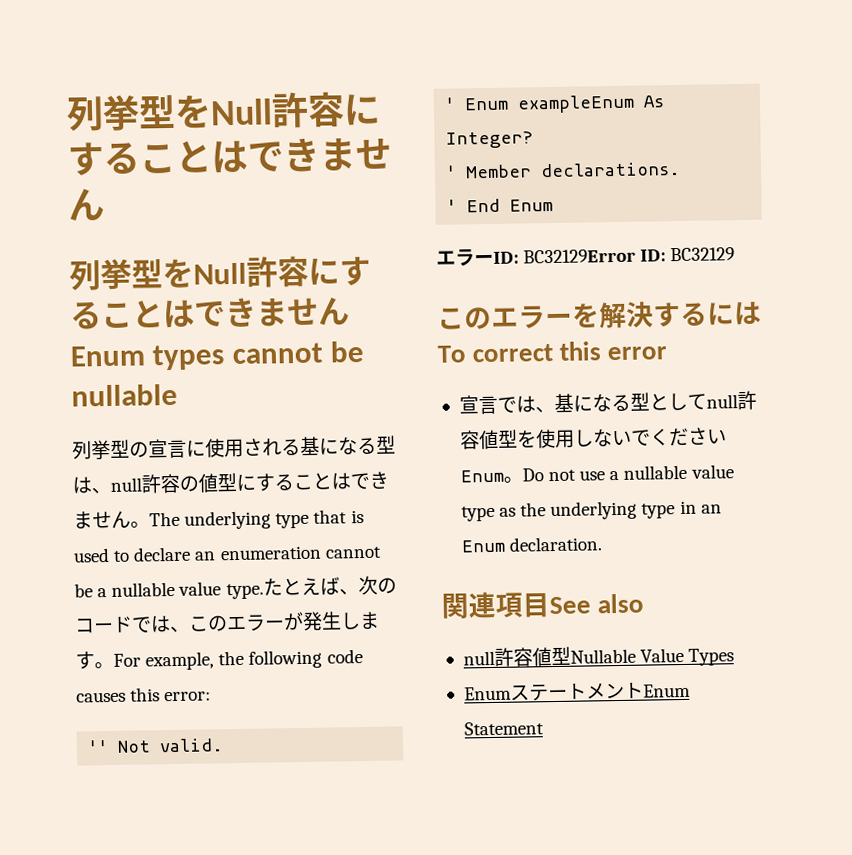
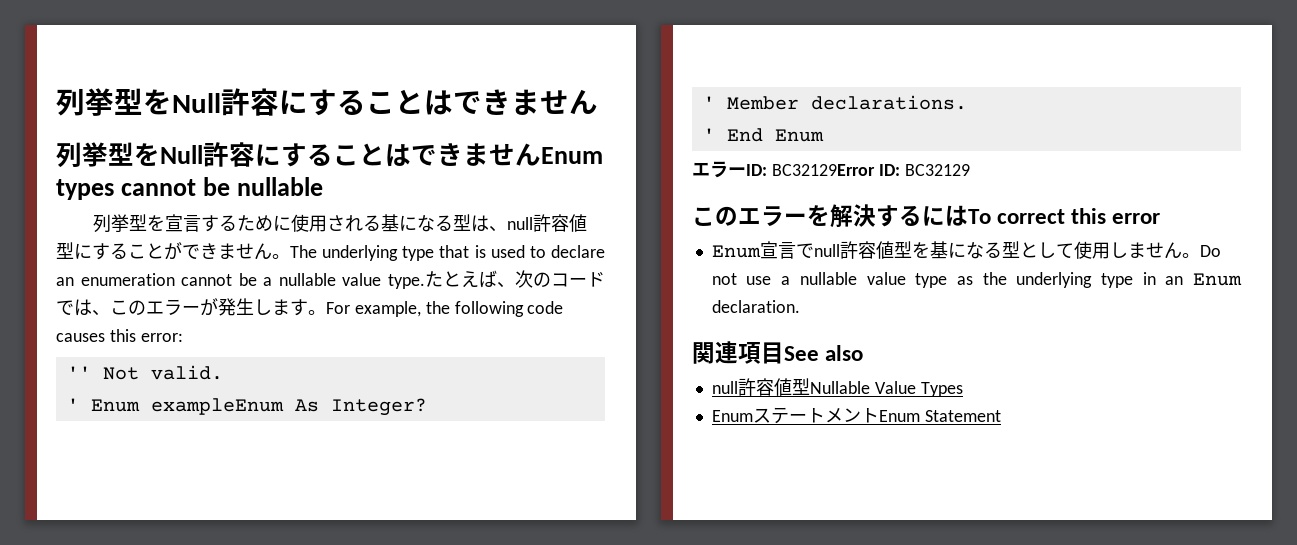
- 列挙型の宣言に使用される基になる型は、null許容の値型にすることはできません。
+ 列挙型を宣言するために使用される基になる型は、null許容値型にすることができません。
- 宣言では、基になる型としてnull許容値型を使用しないでくださいEnum。
+ Enum宣言でnull許容値型を基になる型として使用しません。

